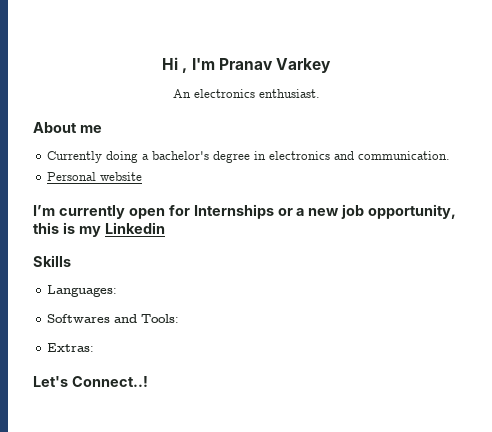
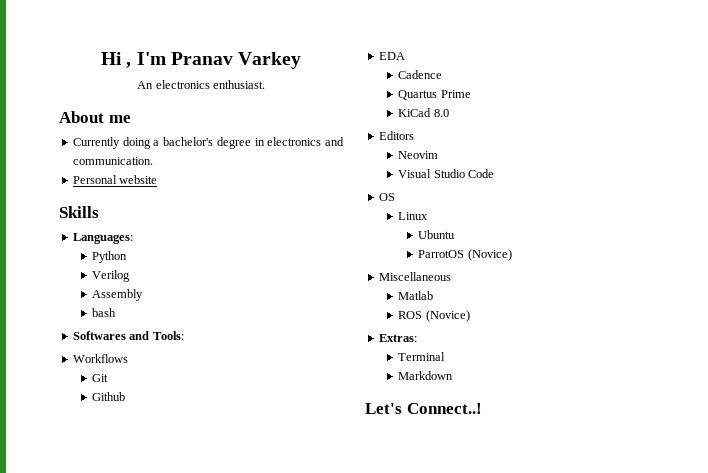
- I’m currently open for Internships or a new job opportunity, this is my Linkedin
  Skills
  Languages:
+ Python
+ Verilog
+ Assembly
+ bash
  Softwares and Tools:
+ Workflows
+ Git
+ Github
+ EDA
+ Cadence
+ Quartus Prime
+ KiCad 8.0
+ Editors
+ Neovim
+ Visual Studio Code
+ OS
+ Linux
+ Ubuntu
+ ParrotOS (Novice)
+ Miscellaneous
+ Matlab
+ ROS (Novice)
+ Terminal
+ Markdown

